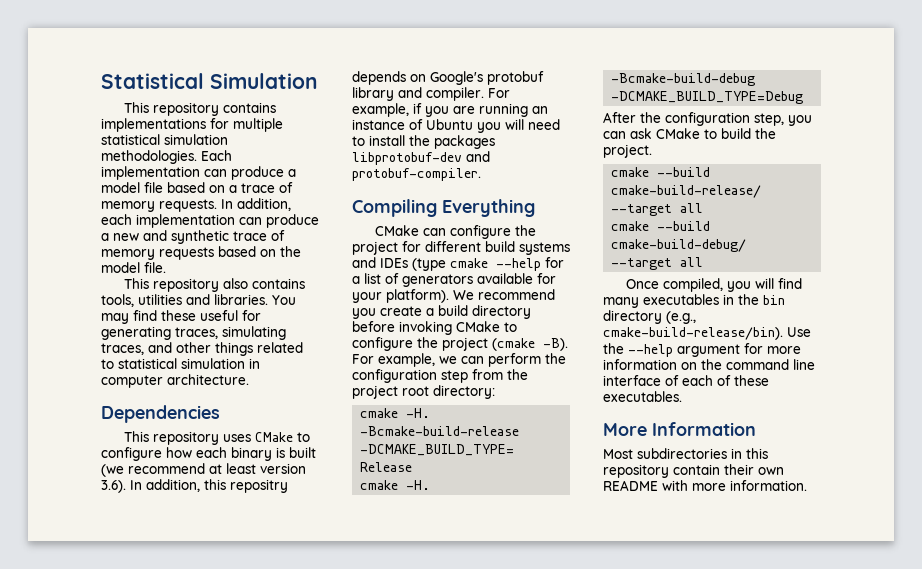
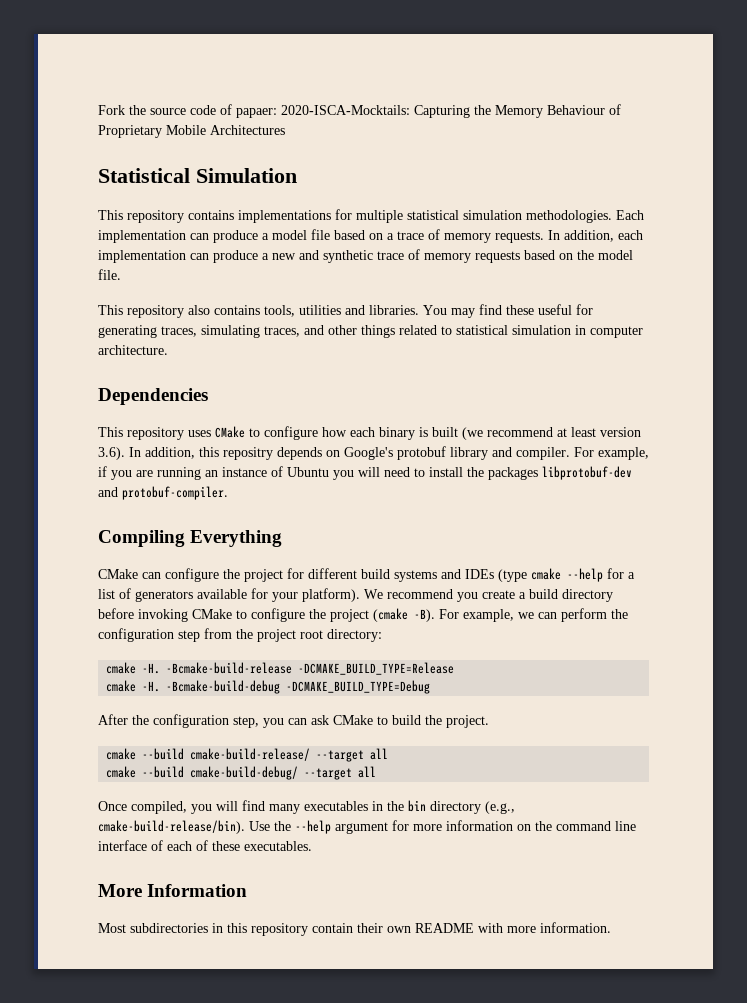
+ Fork the source code of papaer: 2020-ISCA-Mocktails: Capturing the Memory Behaviour of Proprietary Mobile Architectures

